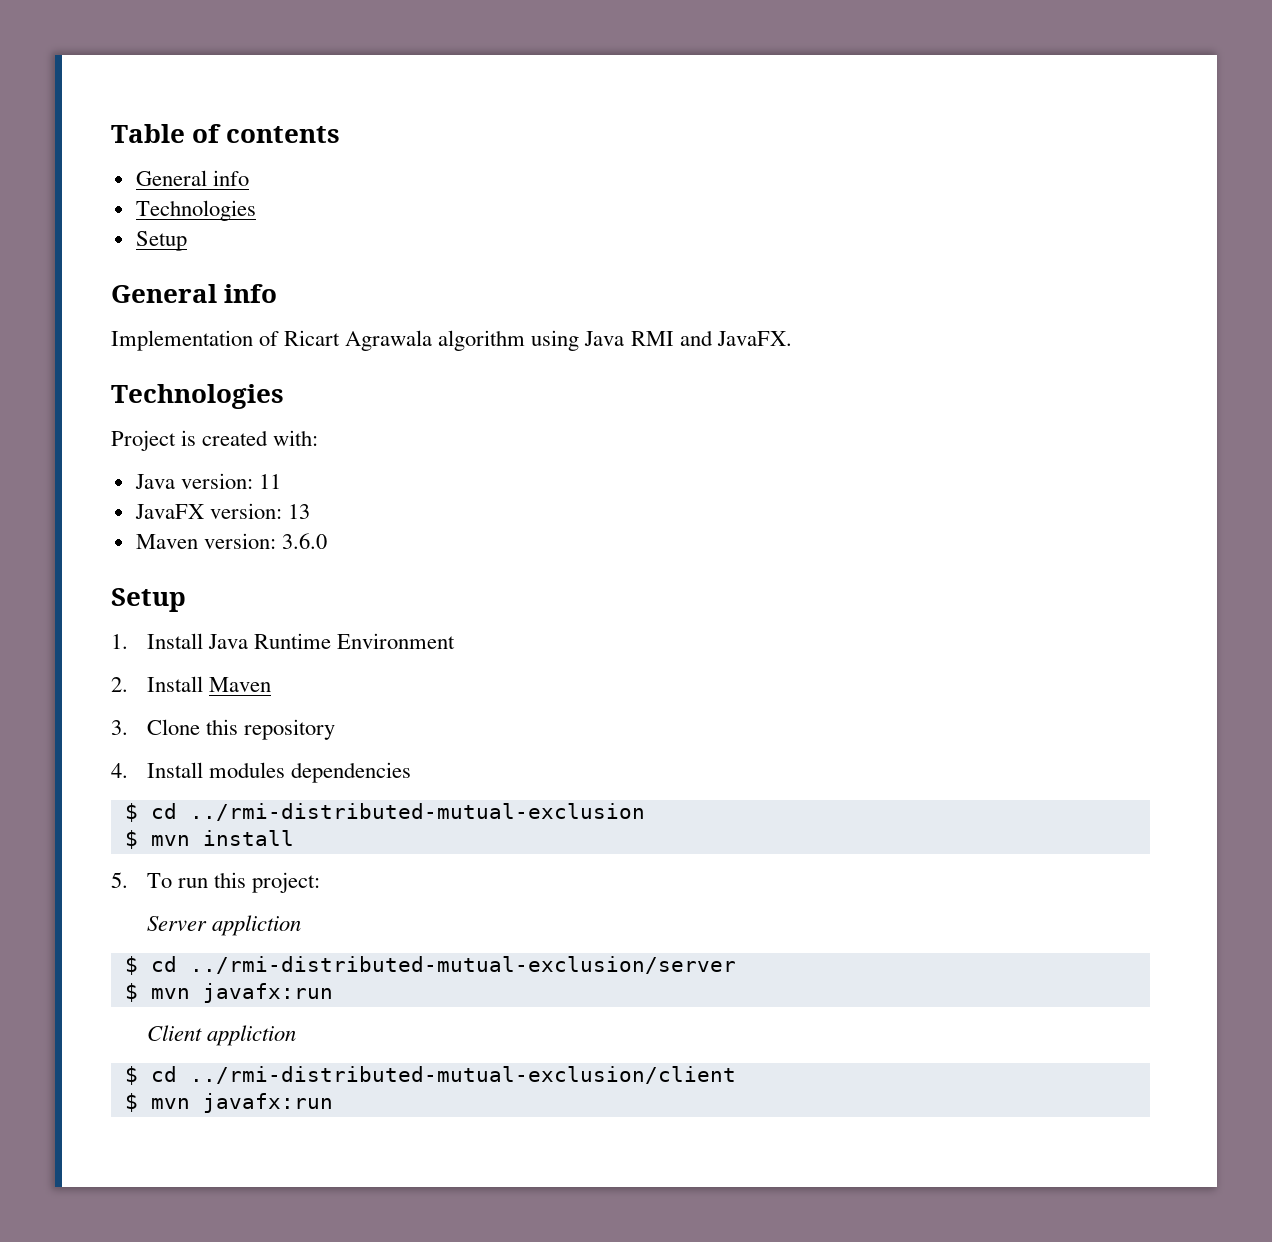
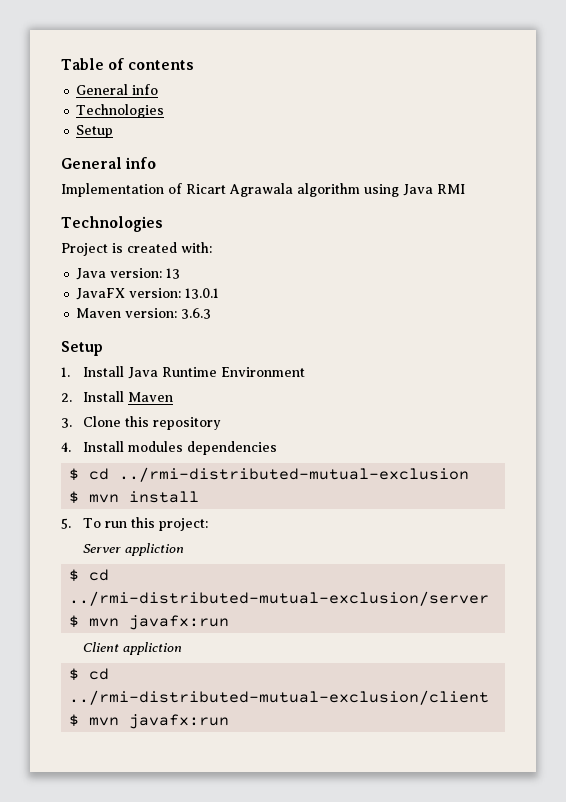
- Implementation of Ricart Agrawala algorithm using Java RMI and JavaFX.
+ Implementation of Ricart Agrawala algorithm using Java RMI
- Java version: 11
+ Java version: 13
- JavaFX version: 13
+ JavaFX version: 13.0.1
- Maven version: 3.6.0
+ Maven version: 3.6.3

